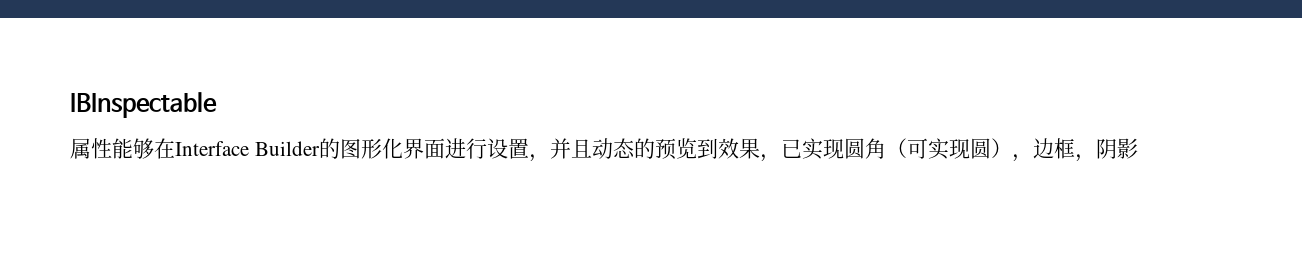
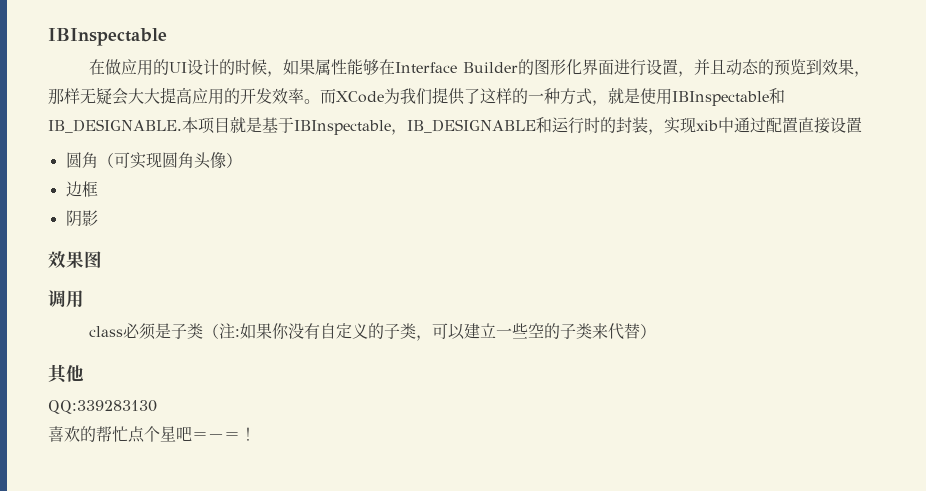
- 属性能够在Interface Builder的图形化界面进行设置，并且动态的预览到效果，已实现圆角（可实现圆），边框，阴影
+ 在做应用的UI设计的时候，如果属性能够在Interface Builder的图形化界面进行设置，并且动态的预览到效果，那样无疑会大大提高应用的开发效率。而XCode为我们提供了这样的一种方式，就是使用IBInspectable和IB_DESIGNABLE.本项目就是基于IBInspectable，IB_DESIGNABLE和运行时的封装，实现xib中通过配置直接设置
+ 圆角（可实现圆角头像）
+ 边框
+ 阴影
+ 效果图
+ 调用
+ class必须是子类（注:如果你没有自定义的子类，可以建立一些空的子类来代替）
+ 其他
+ QQ:339283130
+ 喜欢的帮忙点个星吧＝－＝！

